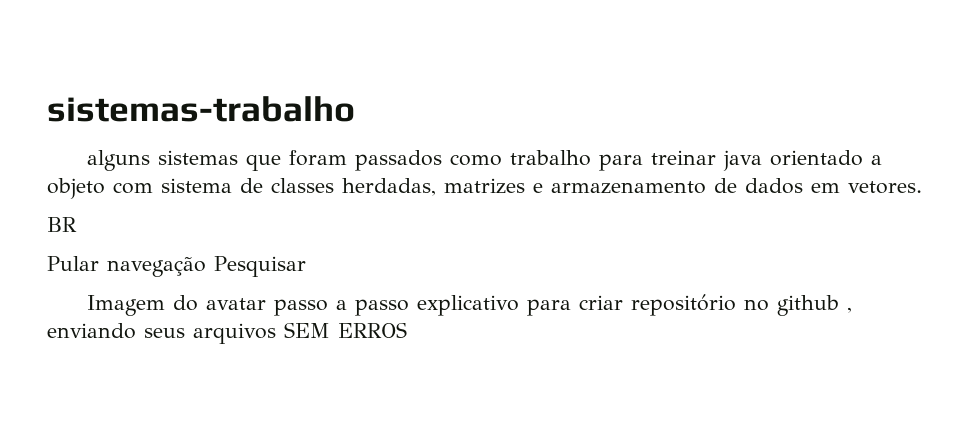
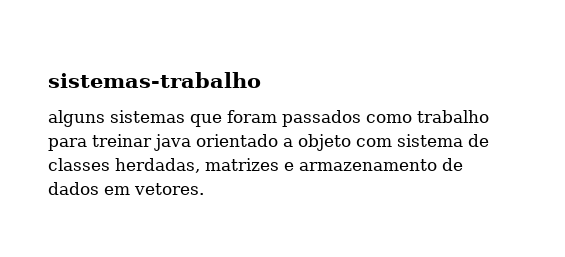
- BR
- Pular navegação Pesquisar
- Imagem do avatar passo a passo explicativo para criar repositório no github , enviando seus arquivos SEM ERROS

